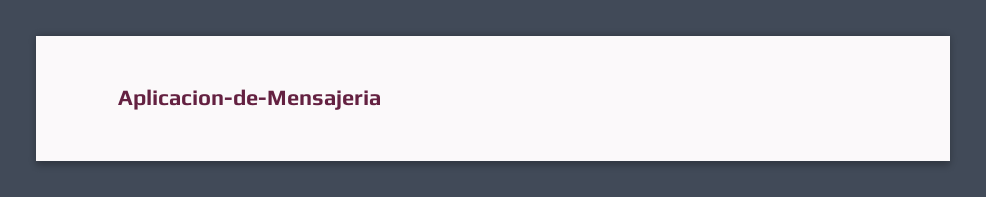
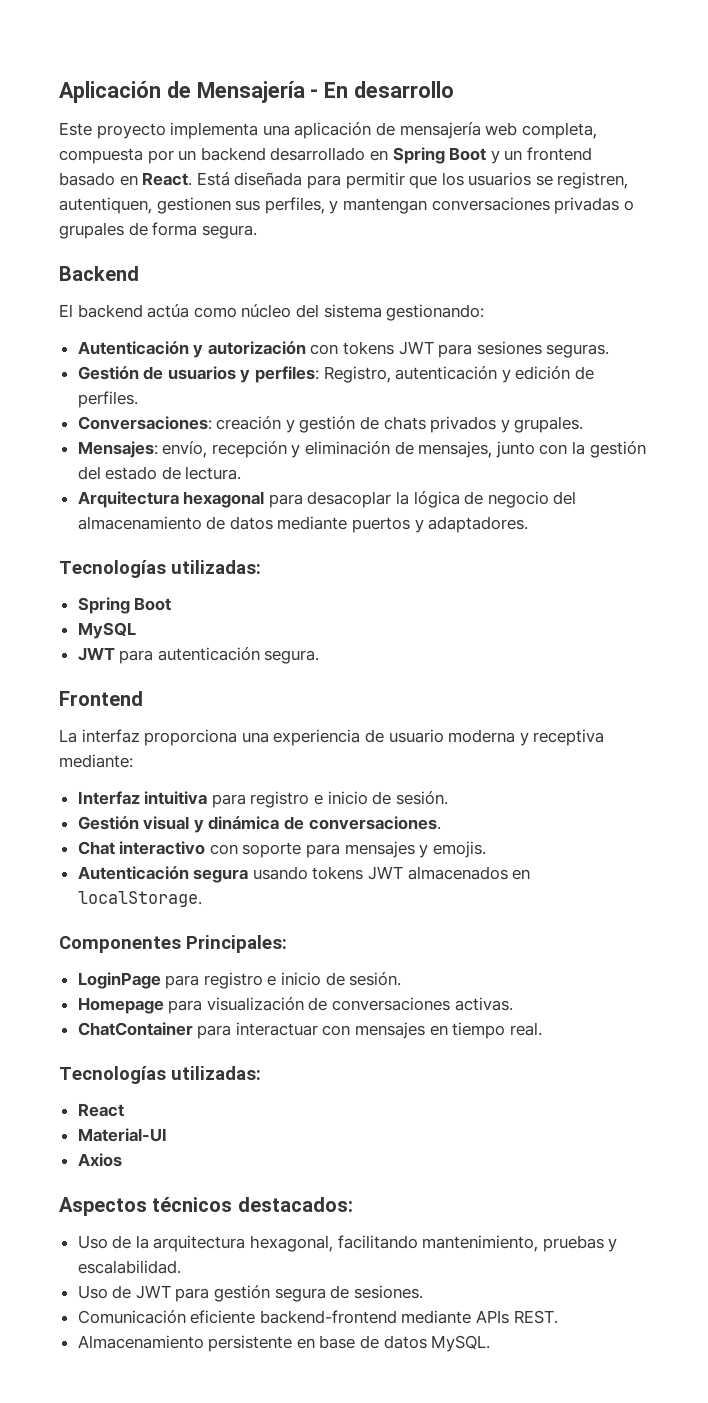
- Aplicacion-de-Mensajeria
+ Aplicación de Mensajería - En desarrollo
+ Este proyecto implementa una aplicación de mensajería web completa, compuesta por un backend desarrollado en Spring Boot y un frontend basado en React. Está diseñada para permitir que los usuarios se registren, autentiquen, gestionen sus perfiles, y mantengan conversaciones privadas o grupales de forma segura.
+ Backend
+ El backend actúa como núcleo del sistema gestionando:
+ Autenticación y autorización con tokens JWT para sesiones seguras.
+ Gestión de usuarios y perfiles: Registro, autenticación y edición de perfiles.
+ Conversaciones: creación y gestión de chats privados y grupales.
+ Mensajes: envío, recepción y eliminación de mensajes, junto con la gestión del estado de lectura.
+ Arquitectura hexagonal para desacoplar la lógica de negocio del almacenamiento de datos mediante puertos y adaptadores.
+ Tecnologías utilizadas:
+ Spring Boot
+ MySQL
+ JWT para autenticación segura.
+ Frontend
+ La interfaz proporciona una experiencia de usuario moderna y receptiva mediante:
+ Interfaz intuitiva para registro e inicio de sesión.
+ Gestión visual y dinámica de conversaciones.
+ Chat interactivo con soporte para mensajes y emojis.
+ Autenticación segura usando tokens JWT almacenados en localStorage.
+ Componentes Principales:
+ LoginPage para registro e inicio de sesión.
+ Homepage para visualización de conversaciones activas.
+ ChatContainer para interactuar con mensajes en tiempo real.
+ Tecnologías utilizadas:
+ React
+ Material-UI
+ Axios
+ Aspectos técnicos destacados:
+ Uso de la arquitectura hexagonal, facilitando mantenimiento, pruebas y escalabilidad.
+ Uso de JWT para gestión segura de sesiones.
+ Comunicación eficiente backend-frontend mediante APIs REST.
+ Almacenamiento persistente en base de datos MySQL.

